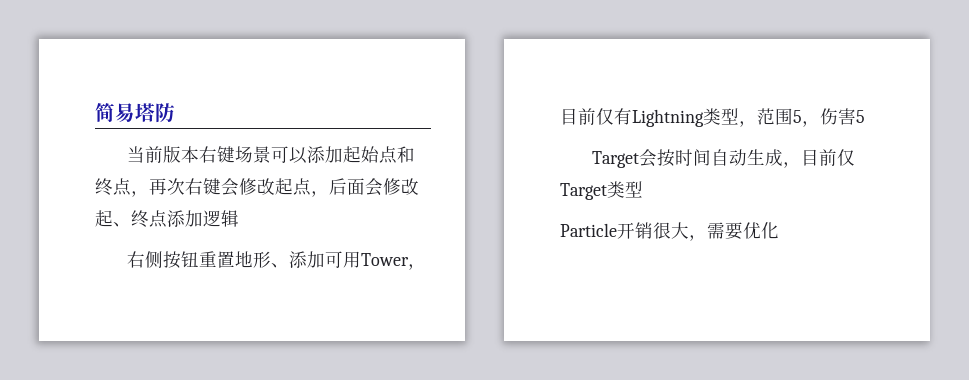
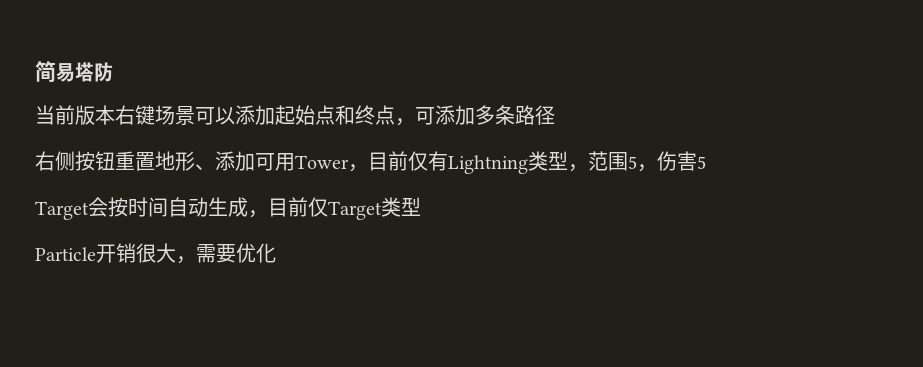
- 当前版本右键场景可以添加起始点和终点，再次右键会修改起点，后面会修改起、终点添加逻辑
+ 当前版本右键场景可以添加起始点和终点，可添加多条路径

